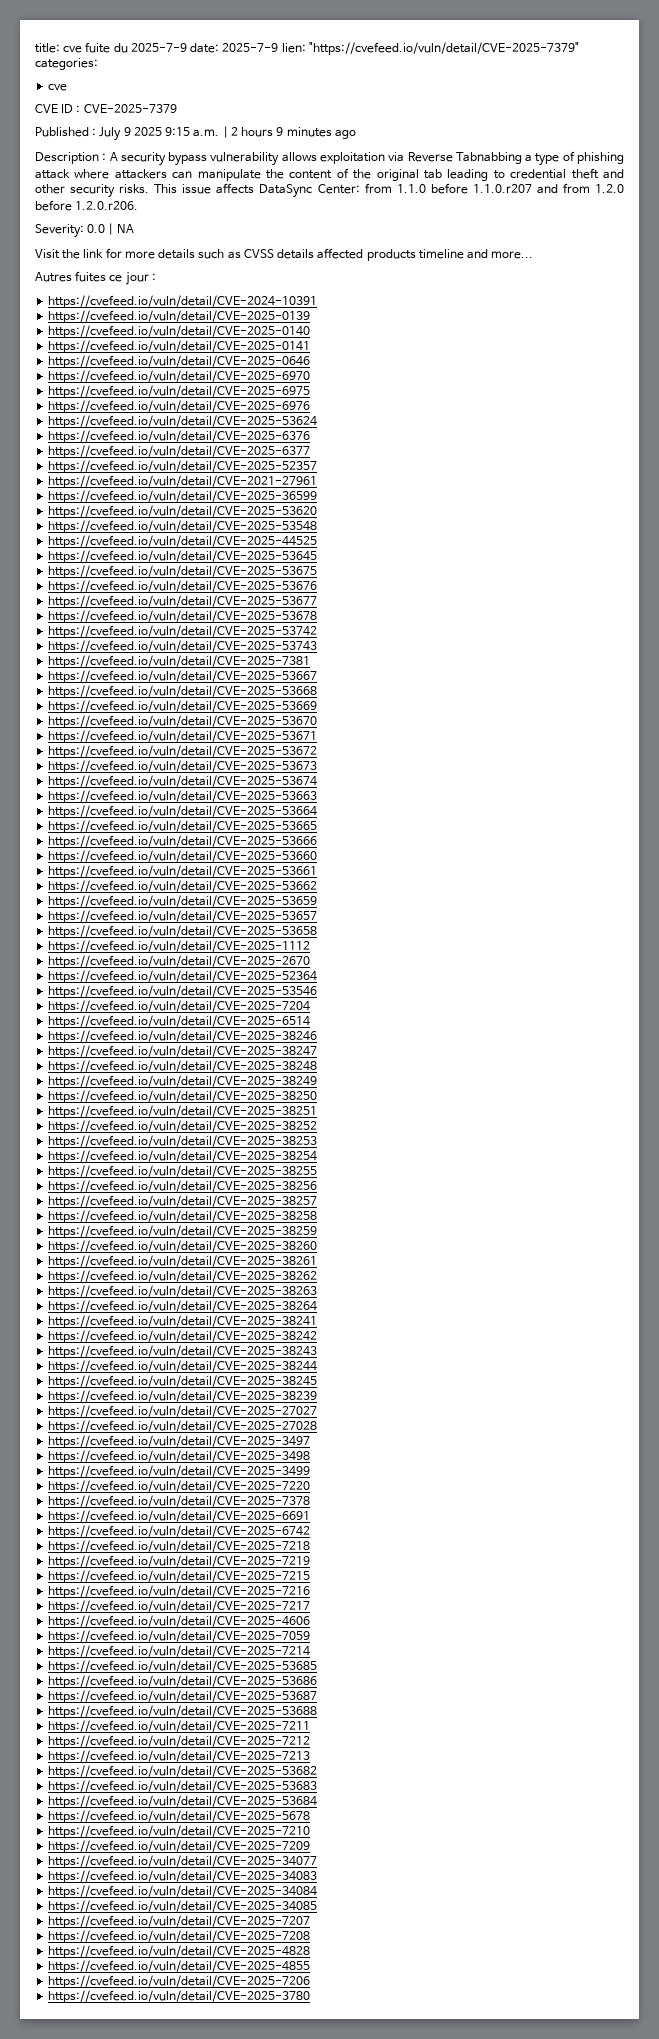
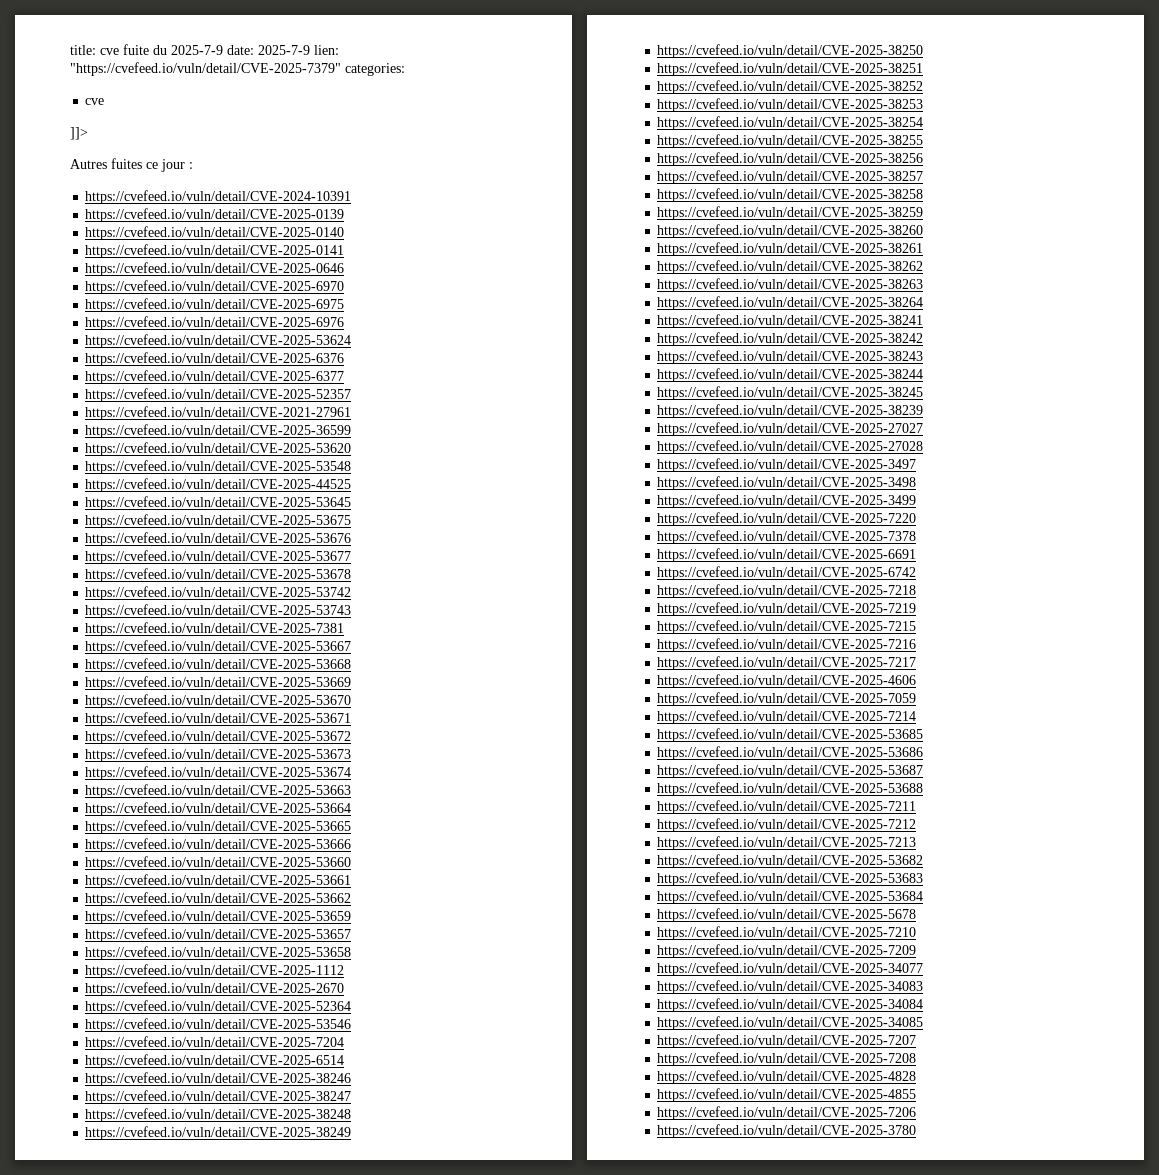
- CVE ID : CVE-2025-7379
- Published : July 9 2025 9:15 a.m. | 2 hours 9 minutes ago
- Description : A security bypass vulnerability allows exploitation via Reverse Tabnabbing a type of phishing attack where attackers can manipulate the content of the original tab leading to credential theft and other security risks. This issue affects DataSync Center: from 1.1.0 before 1.1.0.r207 and from 1.2.0 before 1.2.0.r206.
- Severity: 0.0 | NA
- Visit the link for more details such as CVSS details affected products timeline and more...
+ ]]>

